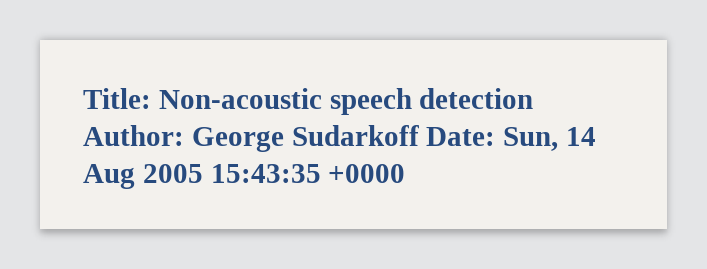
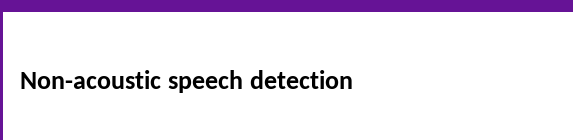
- Title: Non-acoustic speech detection Author: George Sudarkoff Date: Sun, 14 Aug 2005 15:43:35 +0000
+ Non-acoustic speech detection

